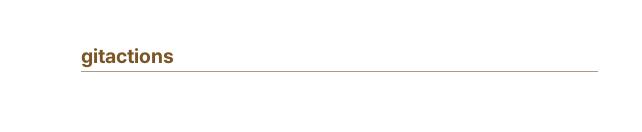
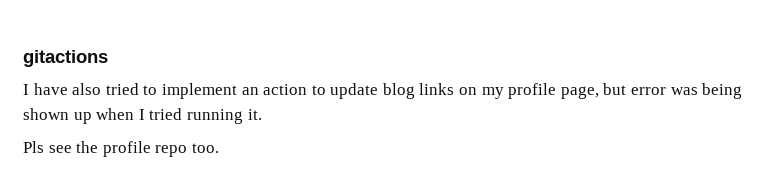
+ I have also tried to implement an action to update blog links on my profile page, but error was being shown up when I tried running it.
+ Pls see the profile repo too.

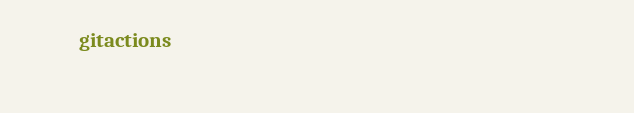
- I have also tried to implement an action to update blog links on my profile page, but error was being shown up when I tried running it.
- Pls see the profile repo too.

